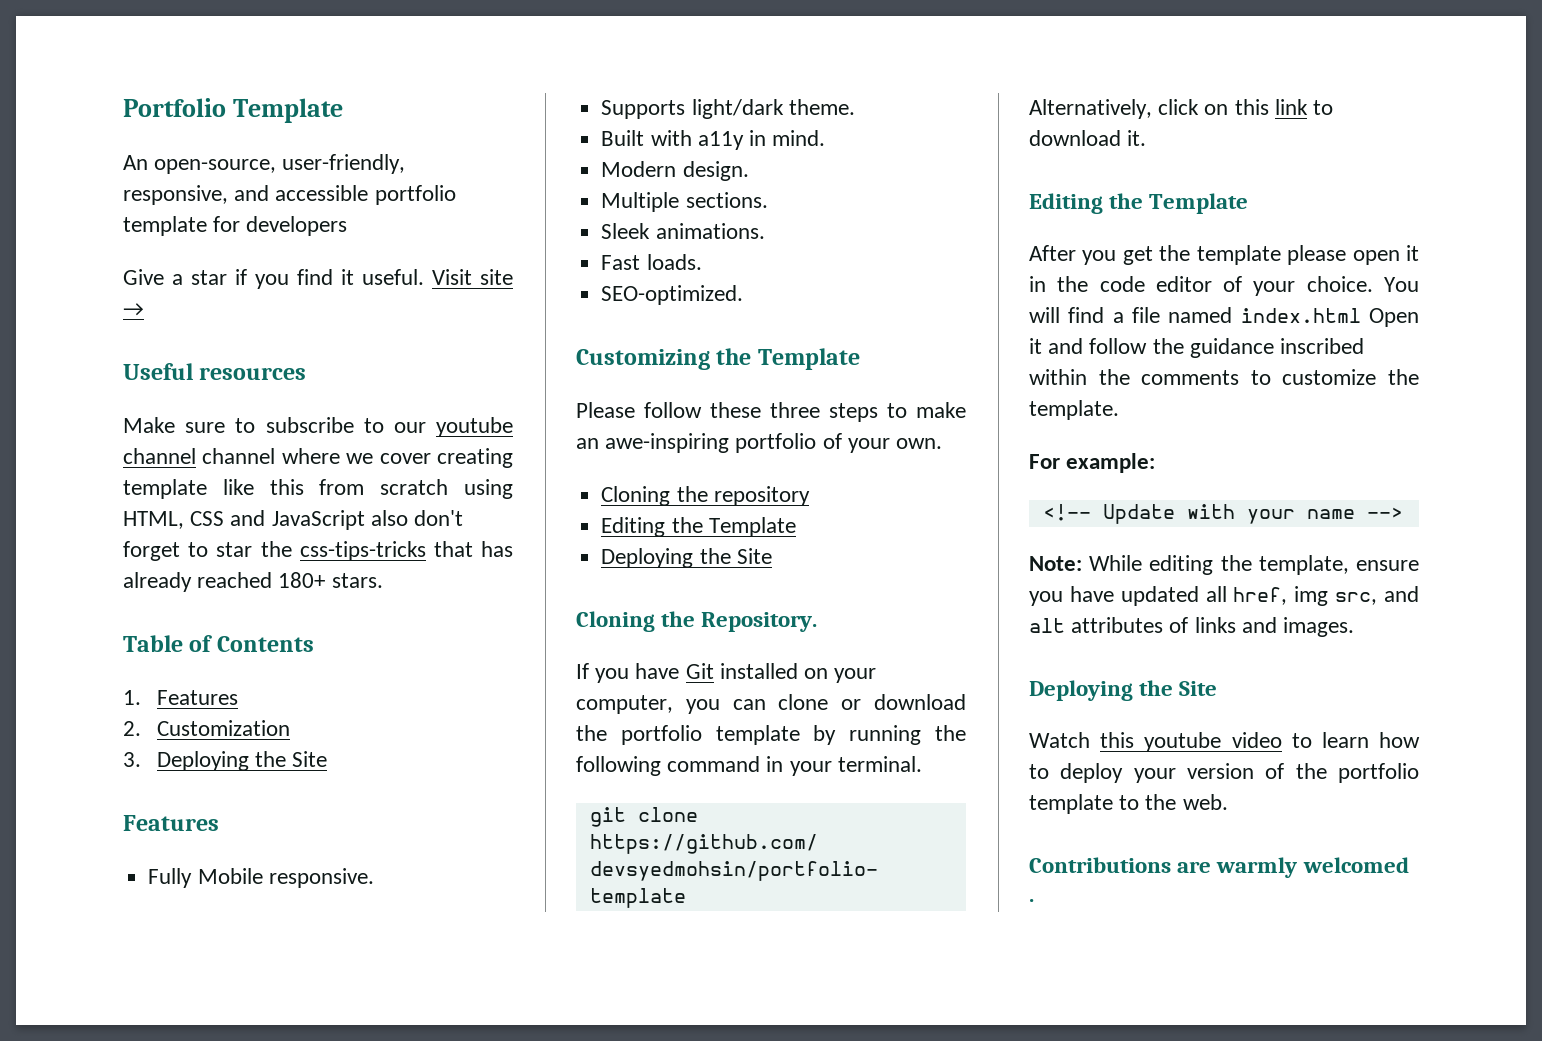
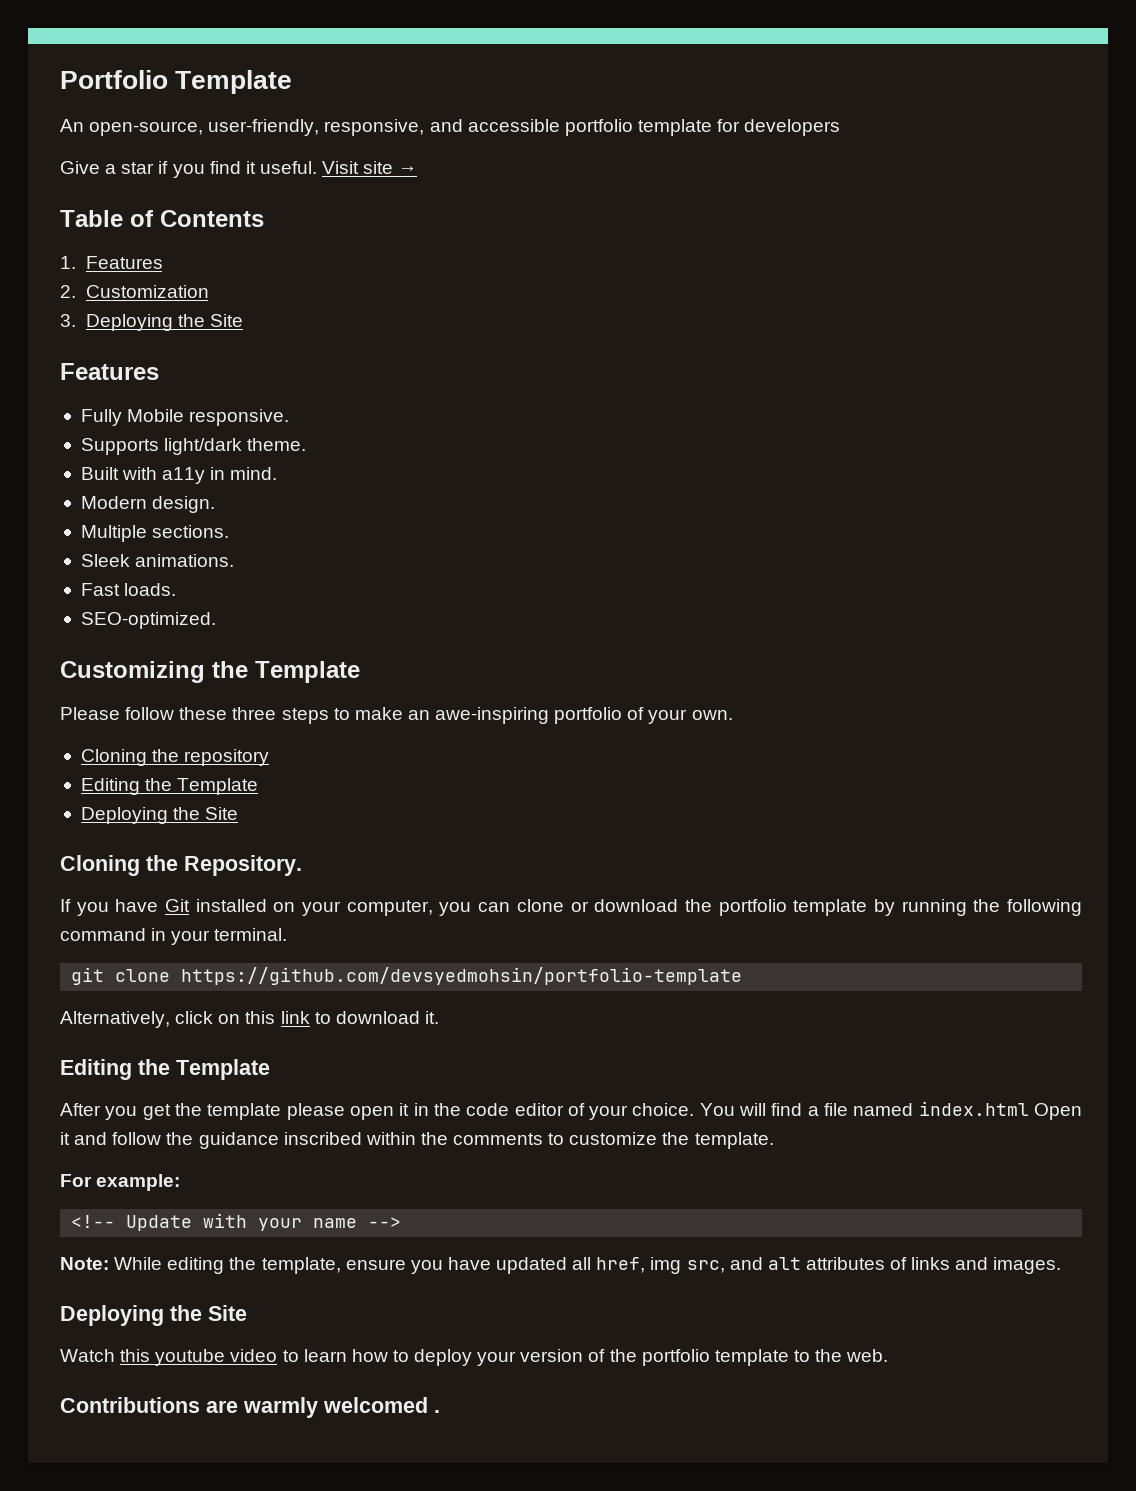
- Useful resources
- Make sure to subscribe to our youtube channel channel where we cover creating template like this from scratch using HTML, CSS and JavaScript also don't forget to star the css-tips-tricks that has already reached 180+ stars.

